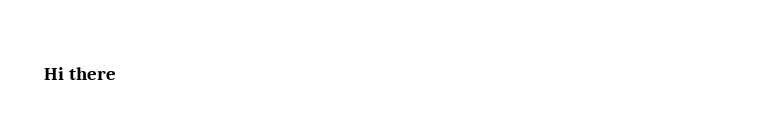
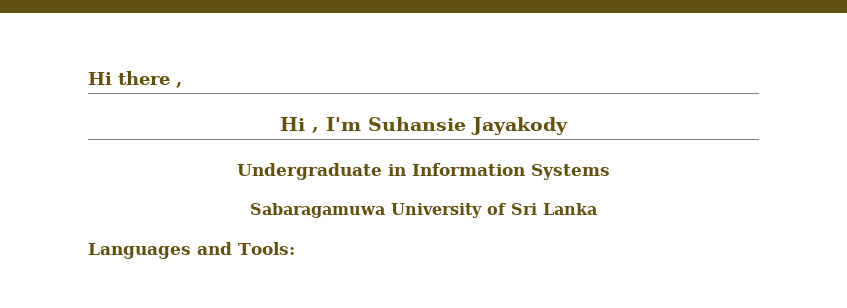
- Hi there
+ Hi there ,
+ Hi , I'm Suhansie Jayakody
+ Undergraduate in Information Systems
+ Sabaragamuwa University of Sri Lanka
+ Languages and Tools:

